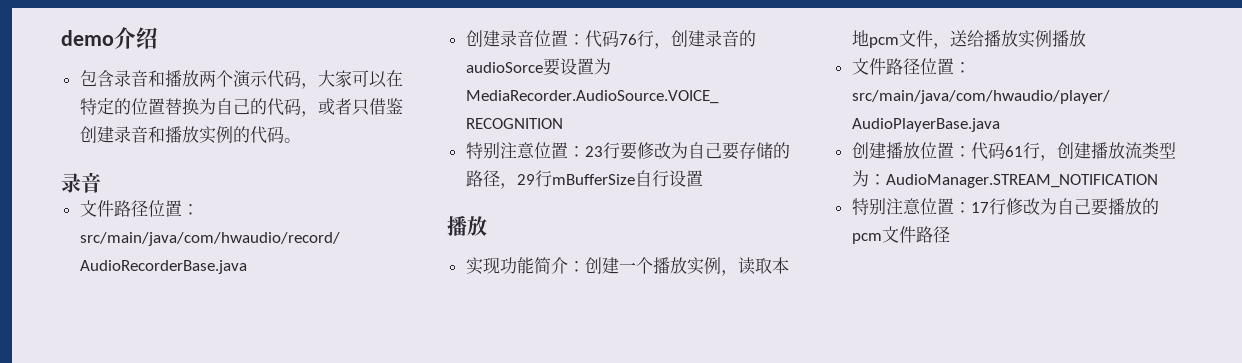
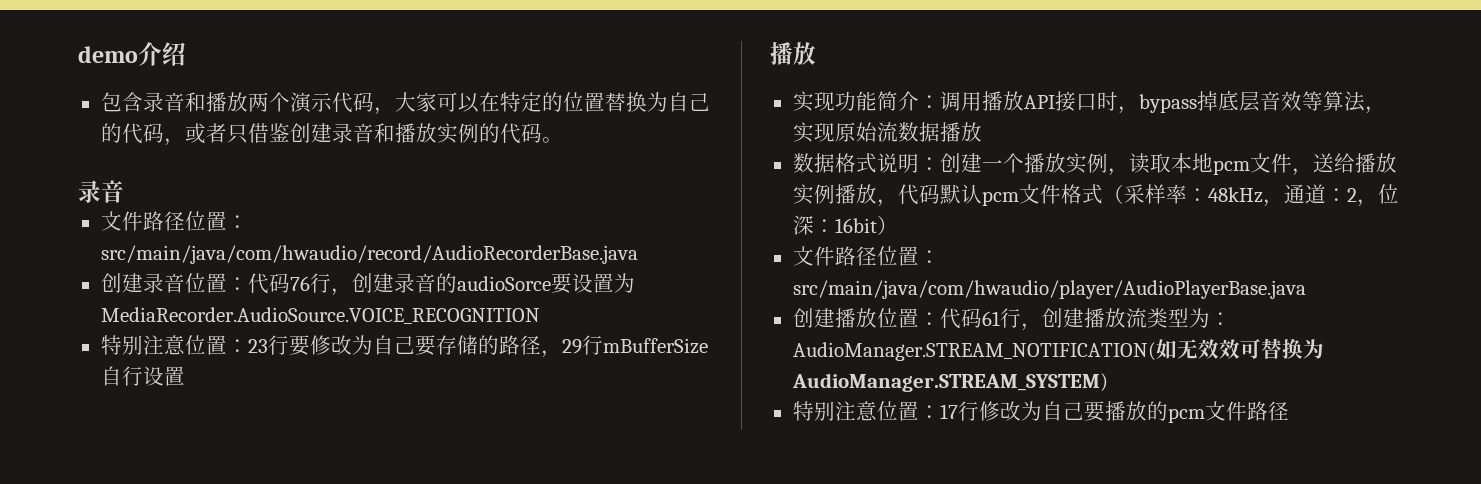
- 实现功能简介：创建一个播放实例，读取本地pcm文件，送给播放实例播放
+ 实现功能简介：调用播放API接口时，bypass掉底层音效等算法，实现原始流数据播放
+ 数据格式说明：创建一个播放实例，读取本地pcm文件，送给播放实例播放，代码默认pcm文件格式（采样率：48kHz，通道：2，位深：16bit）
- 创建播放位置：代码61行，创建播放流类型为：AudioManager.STREAM_NOTIFICATION
+ 创建播放位置：代码61行，创建播放流类型为：AudioManager.STREAM_NOTIFICATION(如无效效可替换为AudioManager.STREAM_SYSTEM)

